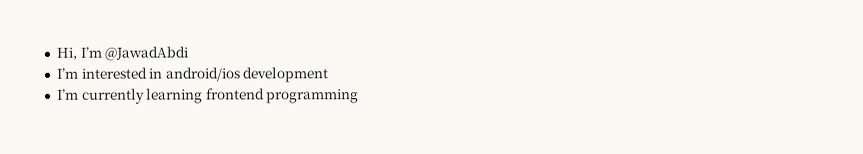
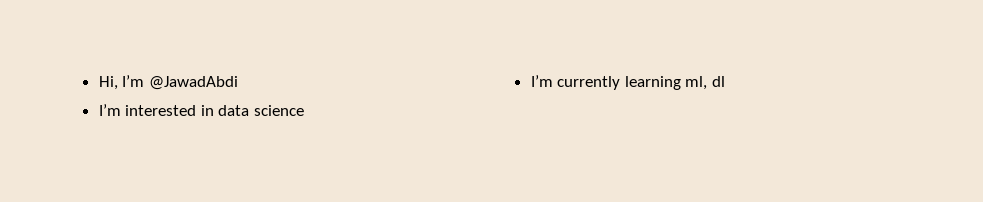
- I’m interested in android/ios development
+ I’m interested in data science
- I’m currently learning frontend programming
+ I’m currently learning ml, dl

